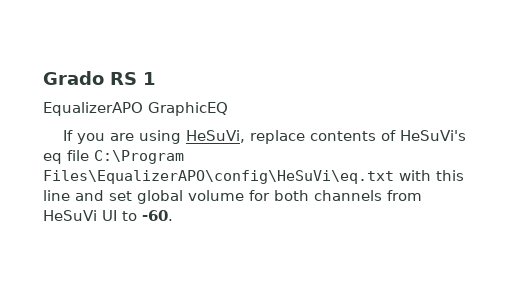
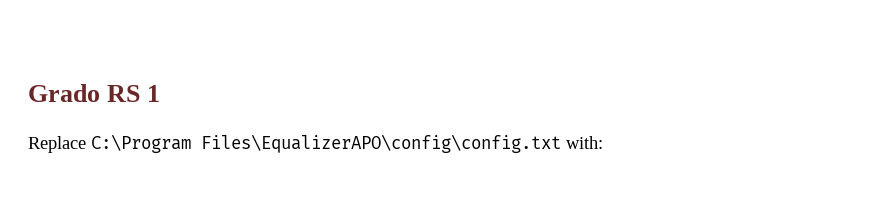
- EqualizerAPO GraphicEQ
- If you are using HeSuVi, replace contents of HeSuVi's eq file C:\Program Files\EqualizerAPO\config\HeSuVi\eq.txt with this line and set global volume for both channels from HeSuVi UI to -60.
+ Replace C:\Program Files\EqualizerAPO\config\config.txt with:

